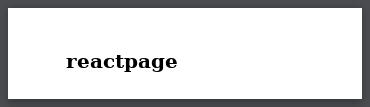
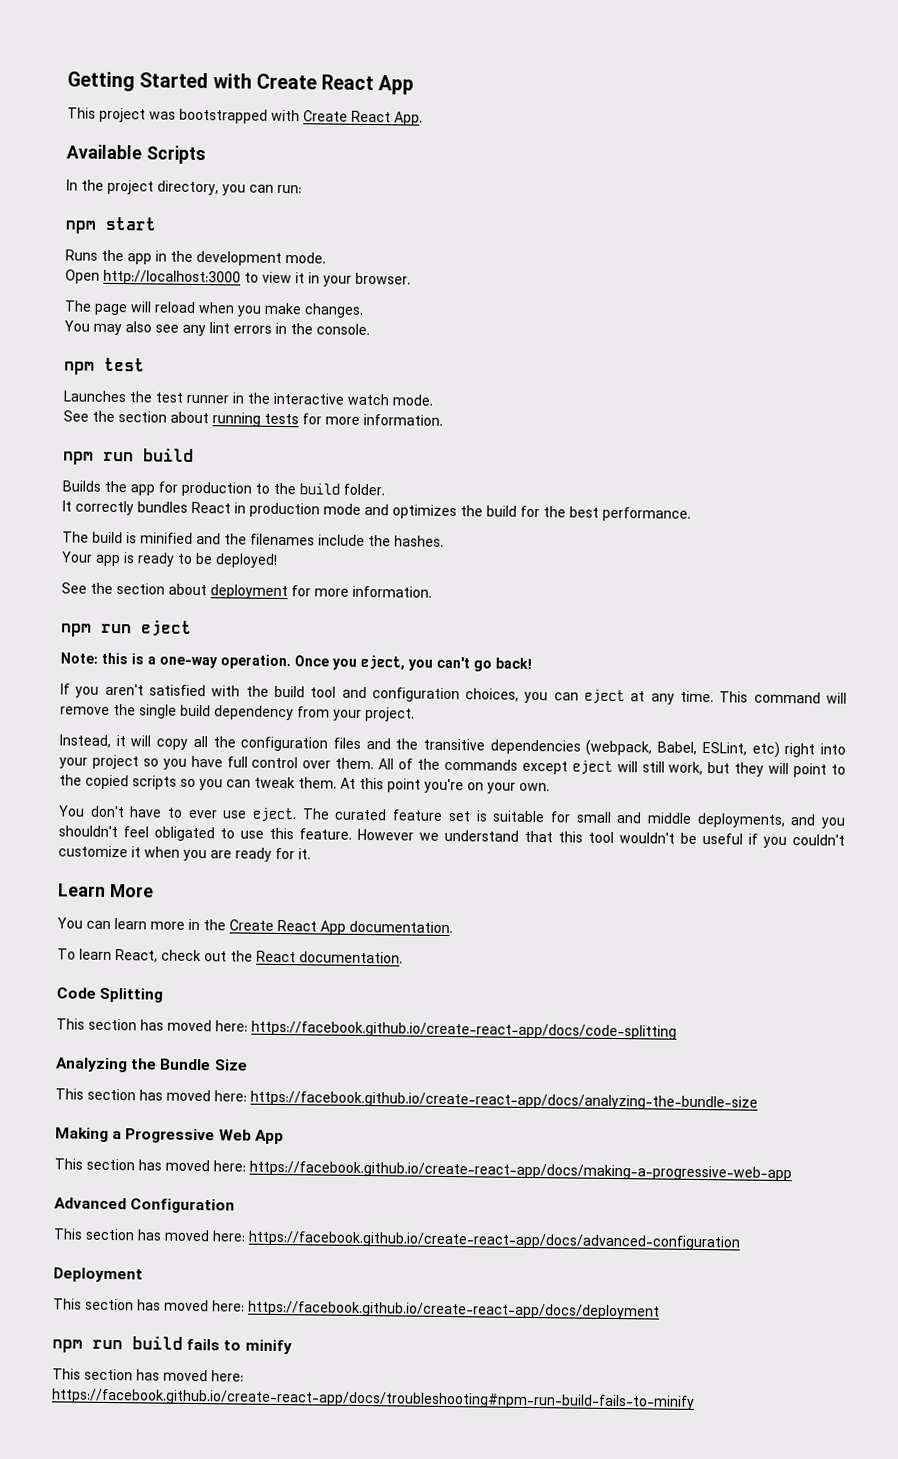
- reactpage
+ Getting Started with Create React App
+ This project was bootstrapped with Create React App.
+ Available Scripts
+ In the project directory, you can run:
+ npm start
+ Runs the app in the development mode.
+ Open http://localhost:3000 to view it in your browser.
+ The page will reload when you make changes.
+ You may also see any lint errors in the console.
+ npm test
+ Launches the test runner in the interactive watch mode.
+ See the section about running tests for more information.
+ npm run build
+ Builds the app for production to the build folder.
+ It correctly bundles React in production mode and optimizes the build for the best performance.
+ The build is minified and the filenames include the hashes.
+ Your app is ready to be deployed!
+ See the section about deployment for more information.
+ npm run eject
+ Note: this is a one-way operation. Once you eject, you can't go back!
+ If you aren't satisfied with the build tool and configuration choices, you can eject at any time. This command will remove the single build dependency from your project.
+ Instead, it will copy all the configuration files and the transitive dependencies (webpack, Babel, ESLint, etc) right into your project so you have full control over them. All of the commands except eject will still work, but they will point to the copied scripts so you can tweak them. At this point you're on your own.
+ You don't have to ever use eject. The curated feature set is suitable for small and middle deployments, and you shouldn't feel obligated to use this feature. However we understand that this tool wouldn't be useful if you couldn't customize it when you are ready for it.
+ Learn More
+ You can learn more in the Create React App documentation.
+ To learn React, check out the React documentation.
+ Code Splitting
+ This section has moved here: https://facebook.github.io/create-react-app/docs/code-splitting
+ Analyzing the Bundle Size
+ This section has moved here: https://facebook.github.io/create-react-app/docs/analyzing-the-bundle-size
+ Making a Progressive Web App
+ This section has moved here: https://facebook.github.io/create-react-app/docs/making-a-progressive-web-app
+ Advanced Configuration
+ This section has moved here: https://facebook.github.io/create-react-app/docs/advanced-configuration
+ Deployment
+ This section has moved here: https://facebook.github.io/create-react-app/docs/deployment
+ npm run build fails to minify
+ This section has moved here: https://facebook.github.io/create-react-app/docs/troubleshooting#npm-run-build-fails-to-minify

